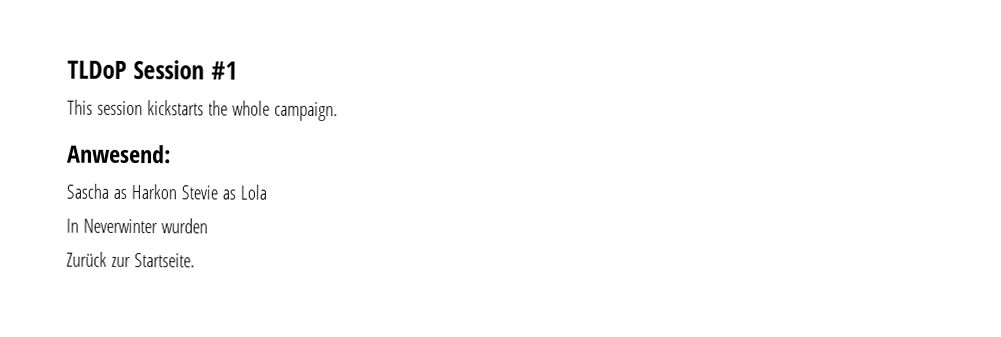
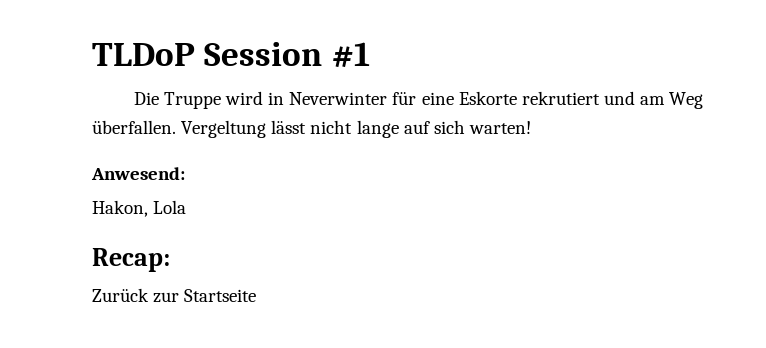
- This session kickstarts the whole campaign.
+ Die Truppe wird in Neverwinter für eine Eskorte rekrutiert und am Weg überfallen. Vergeltung lässt nicht lange auf sich warten!
  Anwesend:
- Sascha as Harkon Stevie as Lola
- In Neverwinter wurden
+ Hakon, Lola
+ Recap:
- Zurück zur Startseite.
+ Zurück zur Startseite

